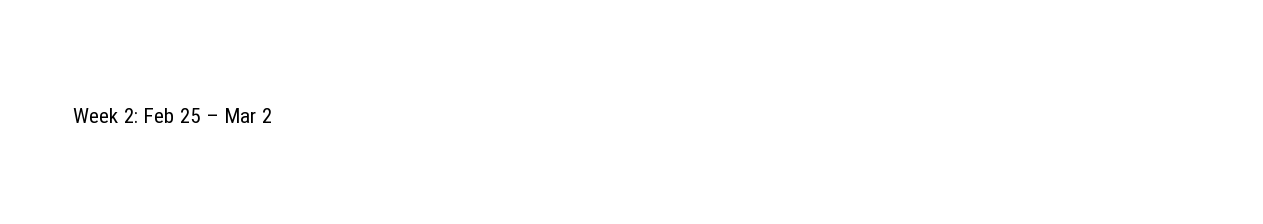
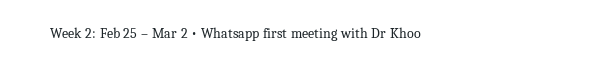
- Week 2: Feb 25 – Mar 2
+ Week 2: Feb 25 – Mar 2 • Whatsapp first meeting with Dr Khoo

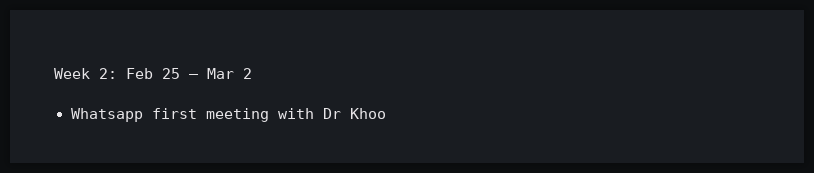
- Week 2: Feb 25 – Mar 2 • Whatsapp first meeting with Dr Khoo
+ Week 2: Feb 25 – Mar 2
+ Whatsapp first meeting with Dr Khoo

